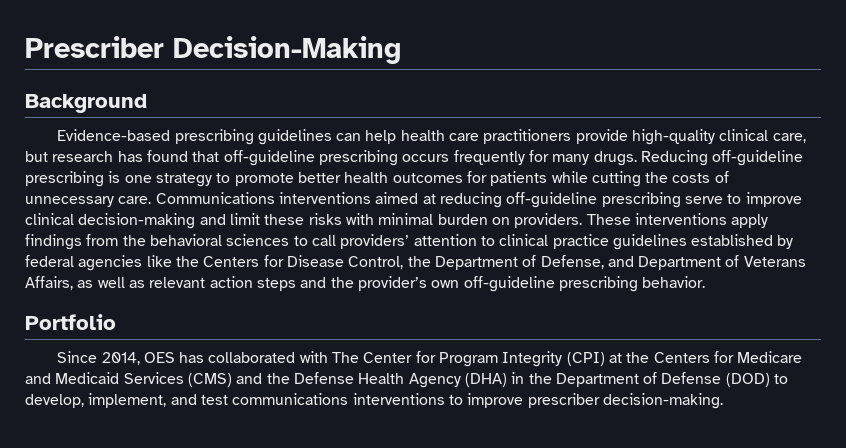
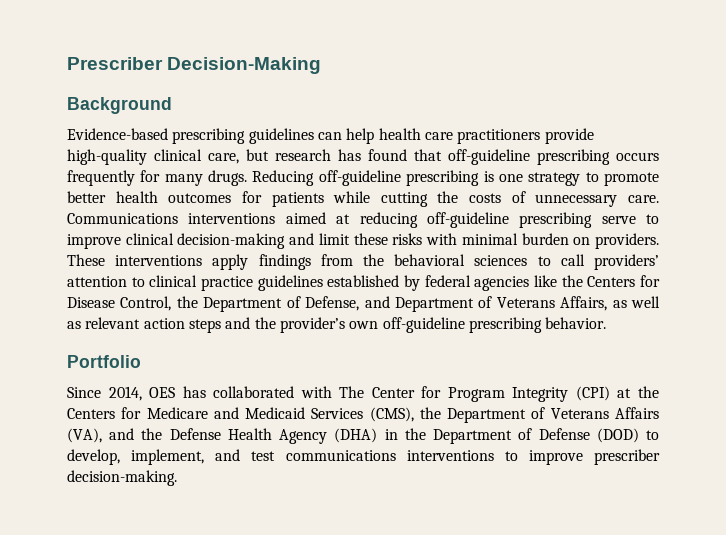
- Since 2014, OES has collaborated with The Center for Program Integrity (CPI) at the Centers for Medicare and Medicaid Services (CMS) and the Defense Health Agency (DHA) in the Department of Defense (DOD) to develop, implement, and test communications interventions to improve prescriber decision-making.
+ Since 2014, OES has collaborated with The Center for Program Integrity (CPI) at the Centers for Medicare and Medicaid Services (CMS), the Department of Veterans Affairs (VA), and the Defense Health Agency (DHA) in the Department of Defense (DOD) to develop, implement, and test communications interventions to improve prescriber decision-making.

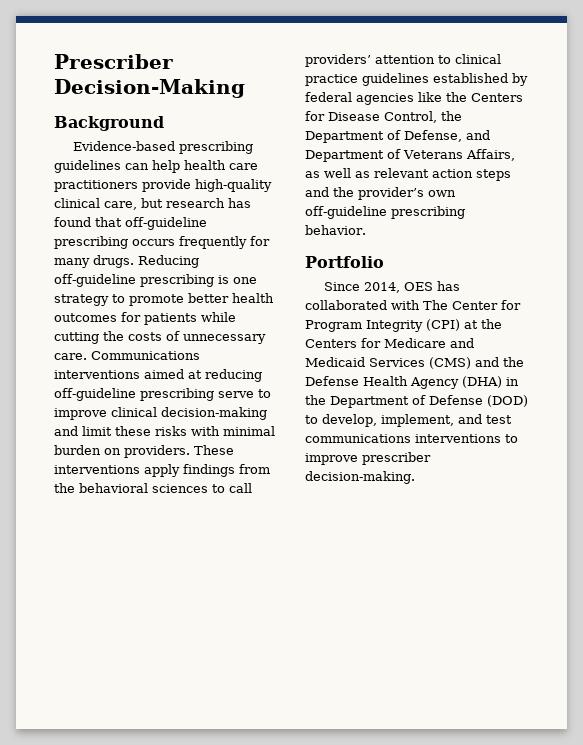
- Since 2014, OES has collaborated with The Center for Program Integrity (CPI) at the Centers for Medicare and Medicaid Services (CMS), the Department of Veterans Affairs (VA), and the Defense Health Agency (DHA) in the Department of Defense (DOD) to develop, implement, and test communications interventions to improve prescriber decision-making.
+ Since 2014, OES has collaborated with The Center for Program Integrity (CPI) at the Centers for Medicare and Medicaid Services (CMS) and the Defense Health Agency (DHA) in the Department of Defense (DOD) to develop, implement, and test communications interventions to improve prescriber decision-making.

